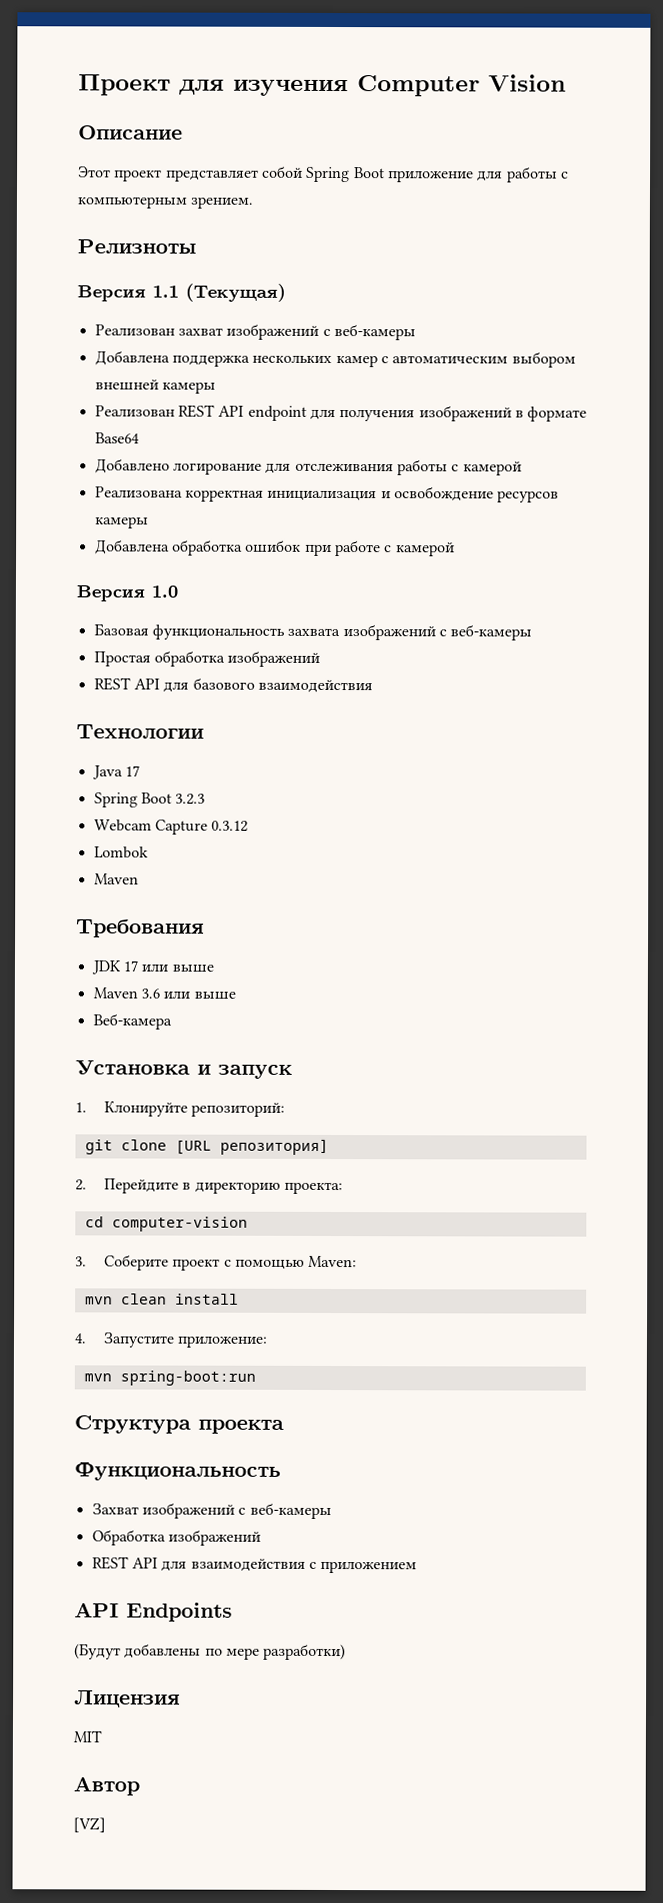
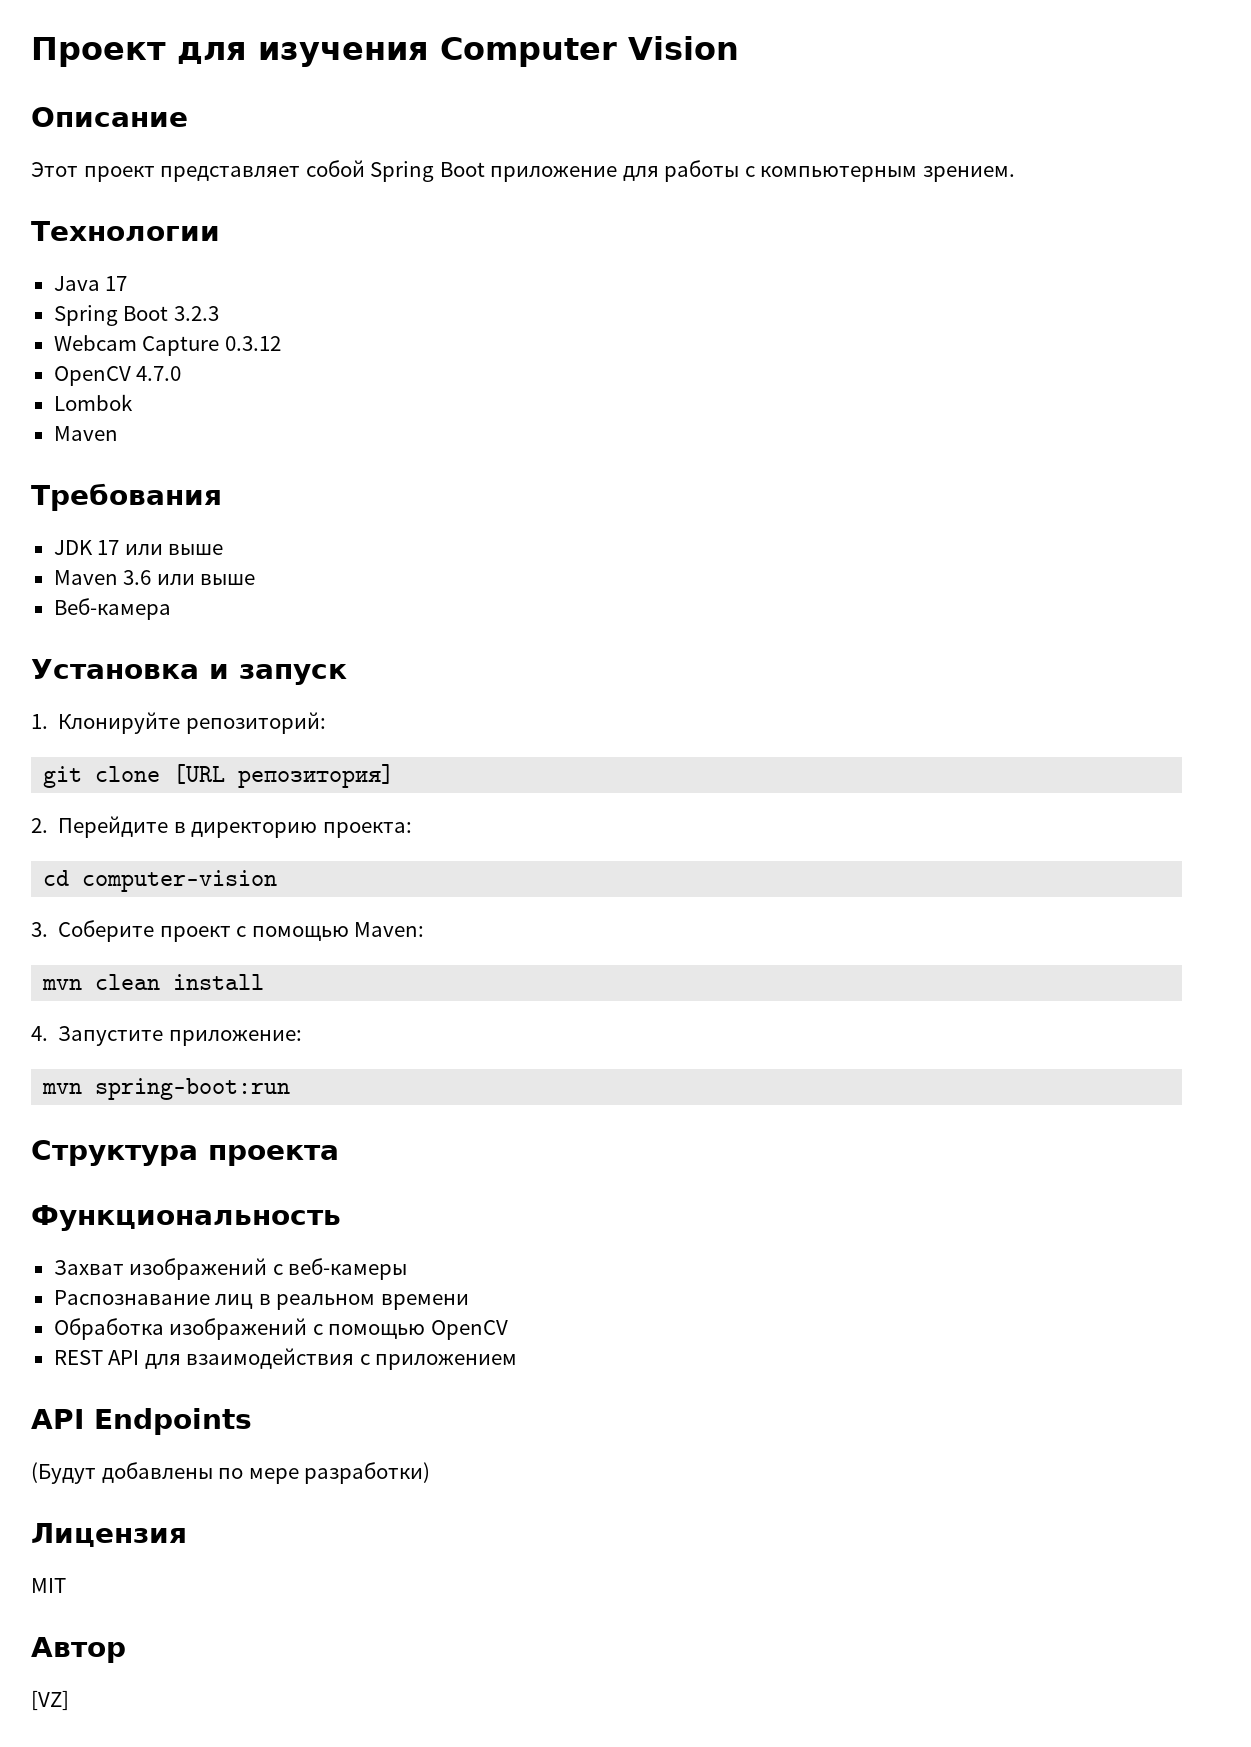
- Релизноты
- Версия 1.1 (Текущая)
- Реализован захват изображений с веб-камеры
- Добавлена поддержка нескольких камер с автоматическим выбором внешней камеры
- Реализован REST API endpoint для получения изображений в формате Base64
- Добавлено логирование для отслеживания работы с камерой
- Реализована корректная инициализация и освобождение ресурсов камеры
- Добавлена обработка ошибок при работе с камерой
- Версия 1.0
- Базовая функциональность захвата изображений с веб-камеры
- Простая обработка изображений
- REST API для базового взаимодействия
+ OpenCV 4.7.0
+ Распознавание лиц в реальном времени
- Обработка изображений
+ Обработка изображений с помощью OpenCV

